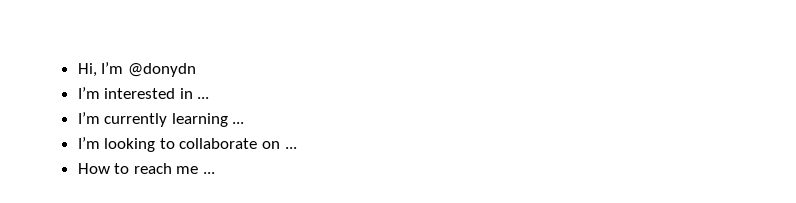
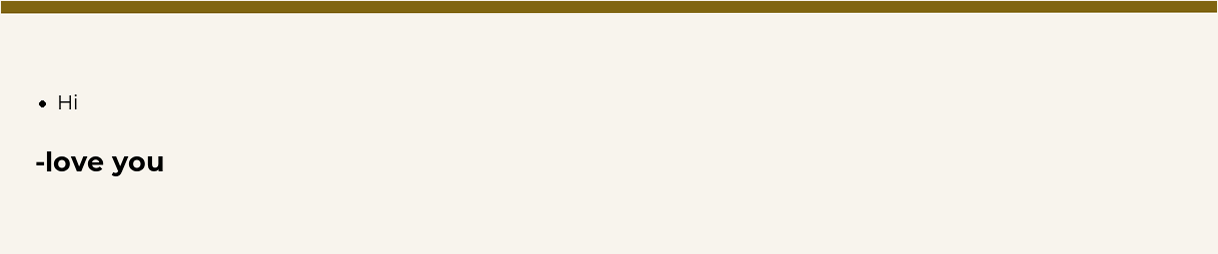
- Hi, I’m @donydn
- I’m interested in ...
- I’m currently learning ...
- I’m looking to collaborate on ...
- How to reach me ...
+ Hi
+ -love you

